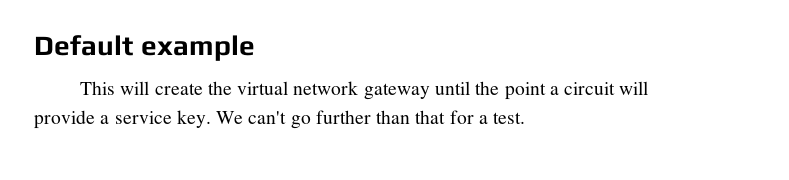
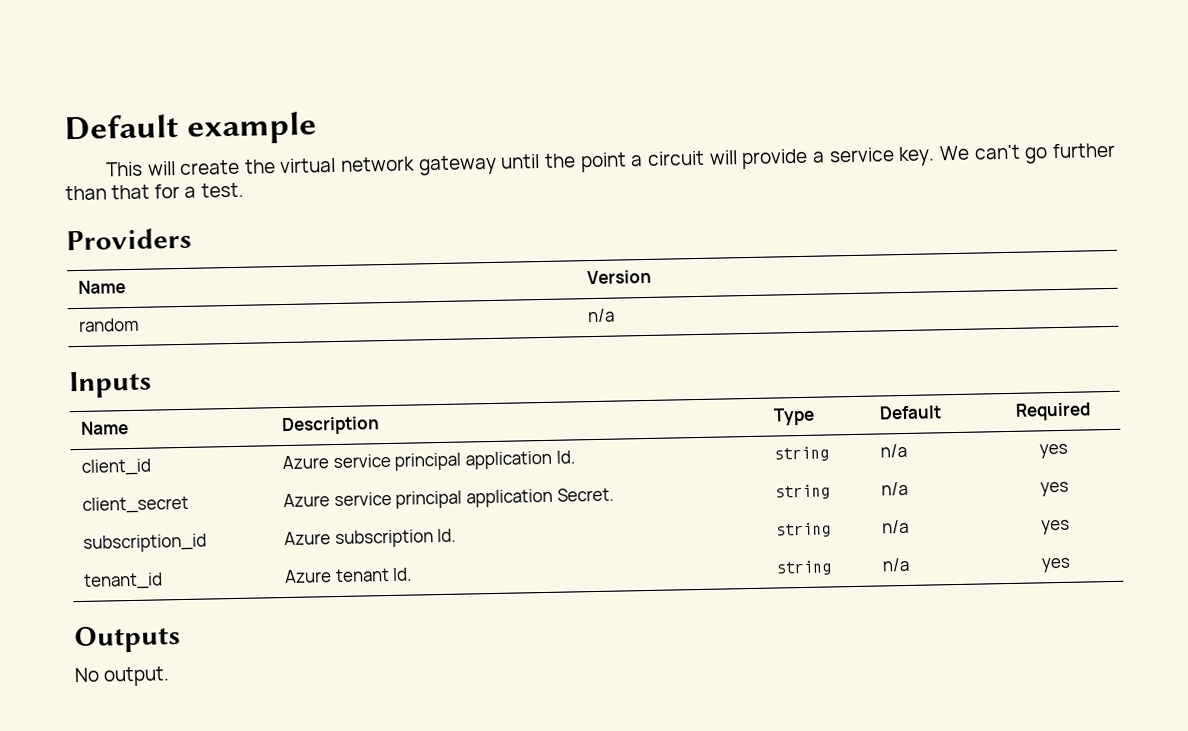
+ Providers
+ Name | Version
+ random | n/a
+ Inputs
+ Name | Description | Type | Default | Required
+ client_id | Azure service principal application Id. | string | n/a | yes
+ client_secret | Azure service principal application Secret. | string | n/a | yes
+ subscription_id | Azure subscription Id. | string | n/a | yes
+ tenant_id | Azure tenant Id. | string | n/a | yes
+ Outputs
+ No output.

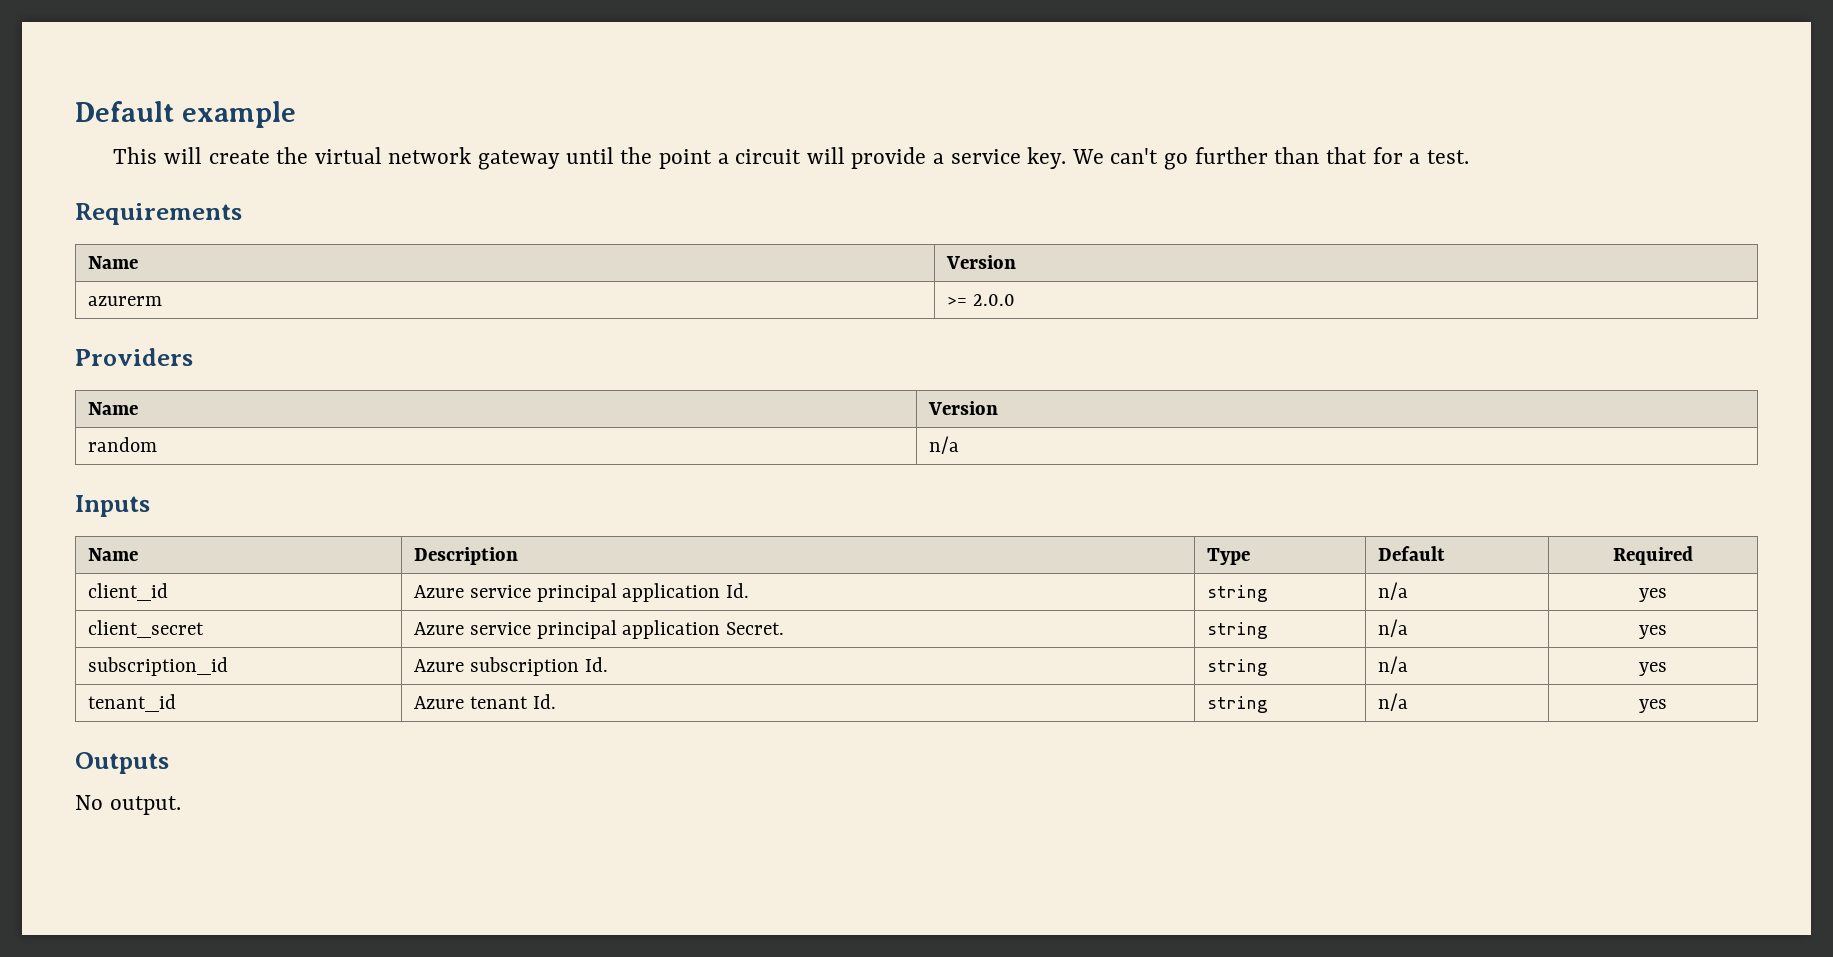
+ Requirements
+ Name | Version
+ azurerm | >= 2.0.0

